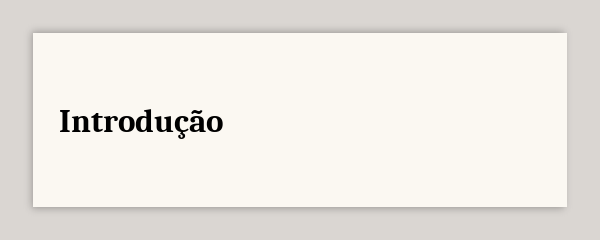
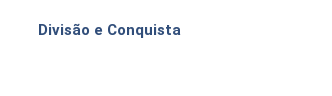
- Introdução
+ Divisão e Conquista

